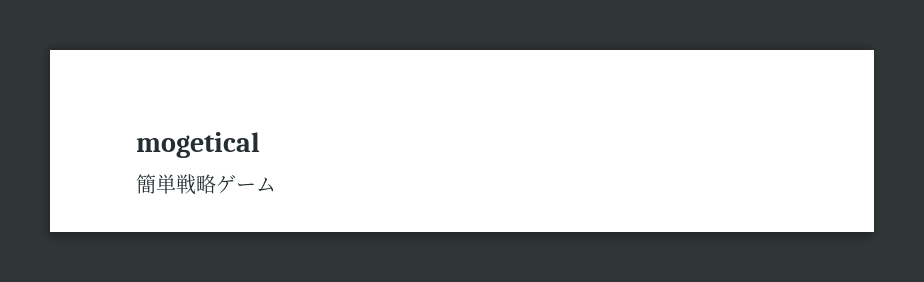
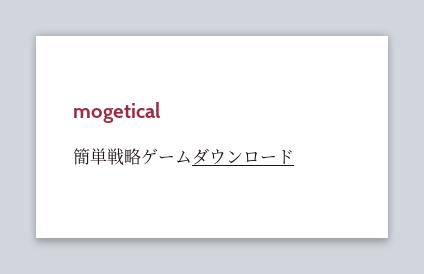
- 簡単戦略ゲーム
+ 簡単戦略ゲームダウンロード

